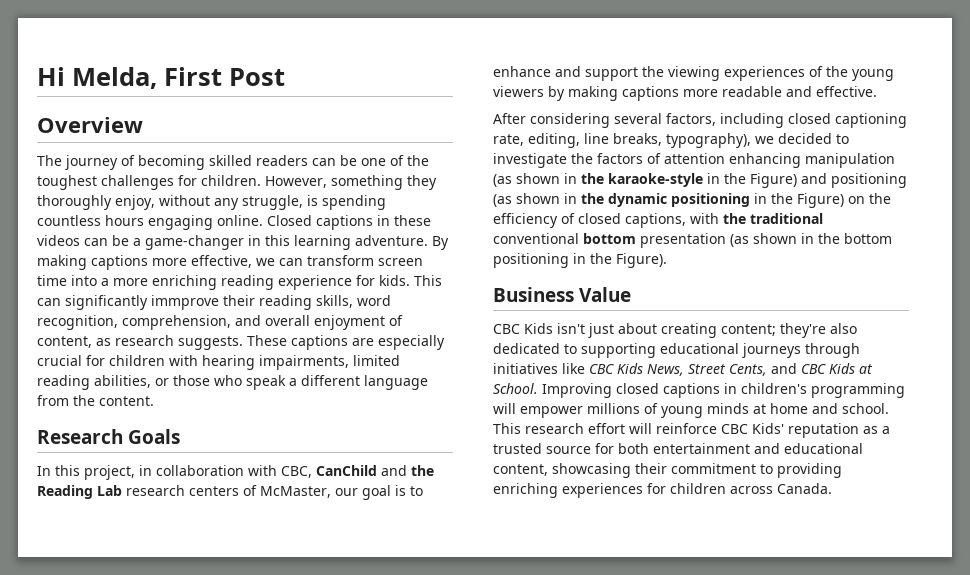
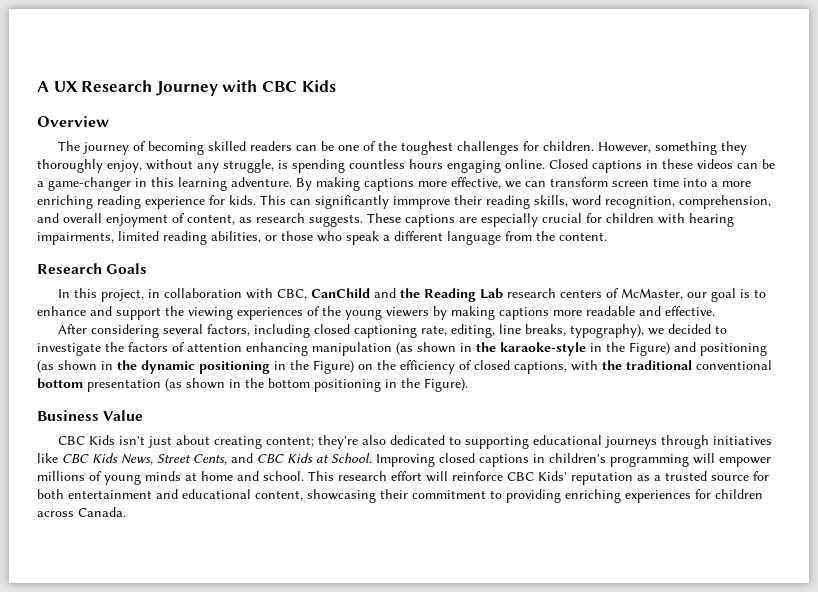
- Hi Melda, First Post
+ A UX Research Journey with CBC Kids

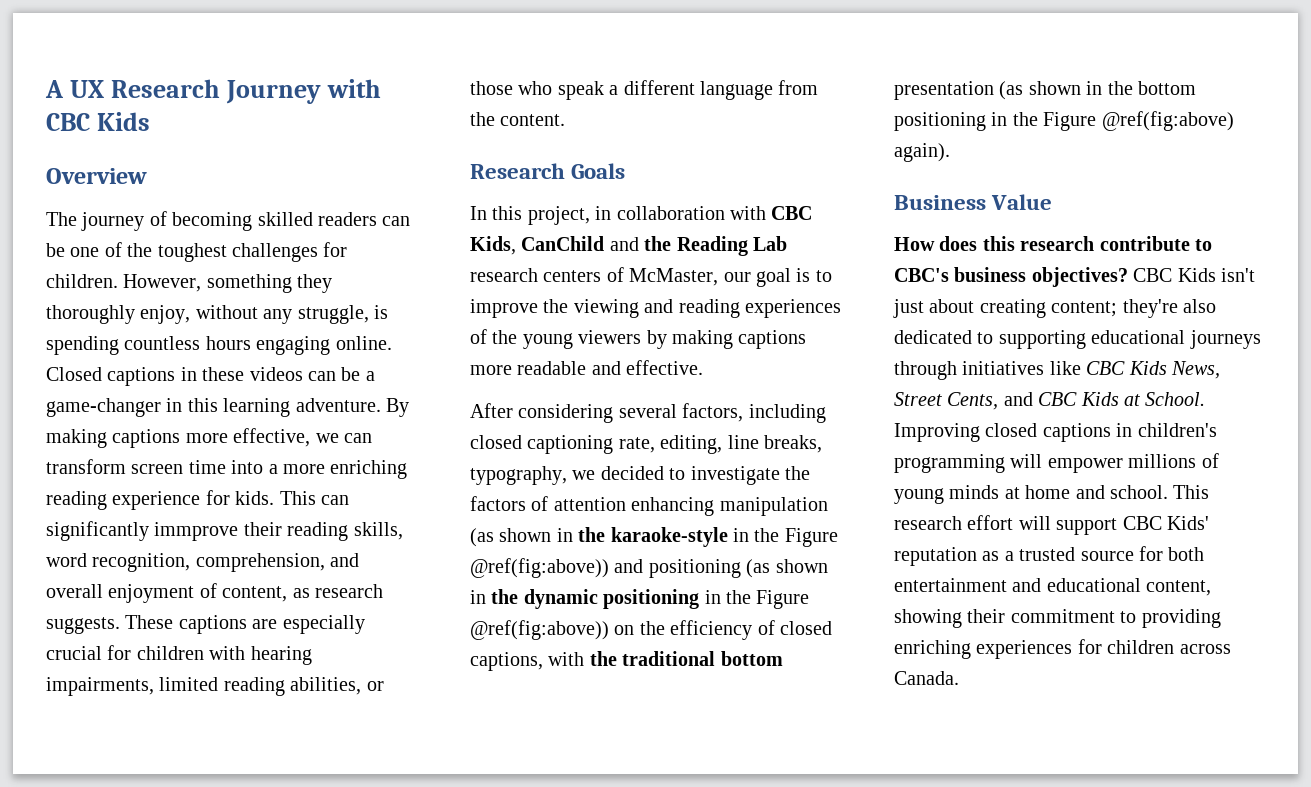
- In this project, in collaboration with CBC, CanChild and the Reading Lab research centers of McMaster, our goal is to enhance and support the viewing experiences of the young viewers by making captions more readable and effective.
+ In this project, in collaboration with CBC Kids, CanChild and the Reading Lab research centers of McMaster, our goal is to improve the viewing and reading experiences of the young viewers by making captions more readable and effective.
- After considering several factors, including closed captioning rate, editing, line breaks, typography), we decided to investigate the factors of attention enhancing manipulation (as shown in the karaoke-style in the Figure) and positioning (as shown in the dynamic positioning in the Figure) on the efficiency of closed captions, with the traditional conventional bottom presentation (as shown in the bottom positioning in the Figure).
+ After considering several factors, including closed captioning rate, editing, line breaks, typography, we decided to investigate the factors of attention enhancing manipulation (as shown in the karaoke-style in the Figure @ref(fig:above)) and positioning (as shown in the dynamic positioning in the Figure @ref(fig:above)) on the efficiency of closed captions, with the traditional bottom presentation (as shown in the bottom positioning in the Figure @ref(fig:above) again).
+ How does this research contribute to CBC's business objectives?
- This research effort will reinforce CBC Kids' reputation as a trusted source for both entertainment and educational content, showcasing their commitment to providing enriching experiences for children across Canada.
+ This research effort will support CBC Kids' reputation as a trusted source for both entertainment and educational content, showing their commitment to providing enriching experiences for children across Canada.

